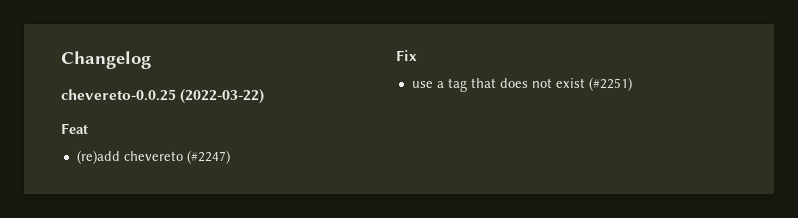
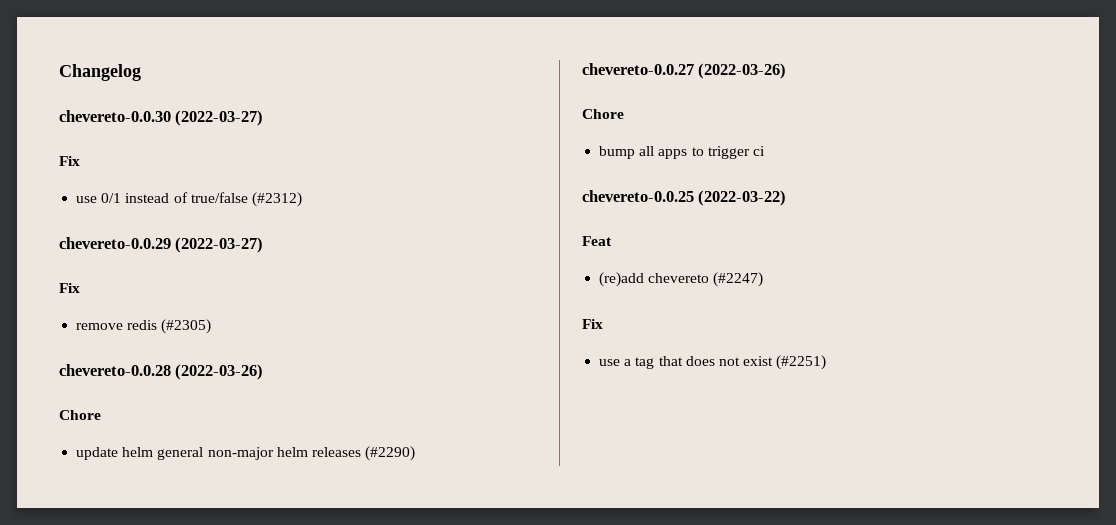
+ chevereto-0.0.30 (2022-03-27)
+ Fix
+ use 0/1 instead of true/false (#2312)
+ chevereto-0.0.29 (2022-03-27)
+ Fix
+ remove redis (#2305)
+ chevereto-0.0.28 (2022-03-26)
+ Chore
+ update helm general non-major helm releases (#2290)
+ chevereto-0.0.27 (2022-03-26)
+ Chore
+ bump all apps to trigger ci

